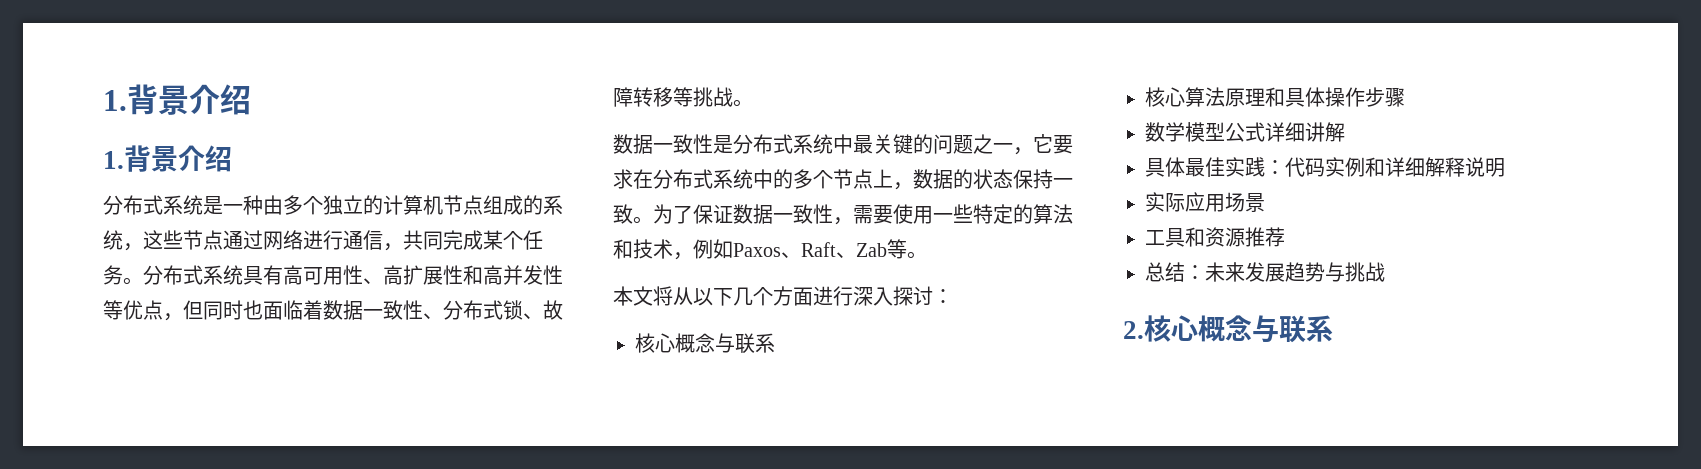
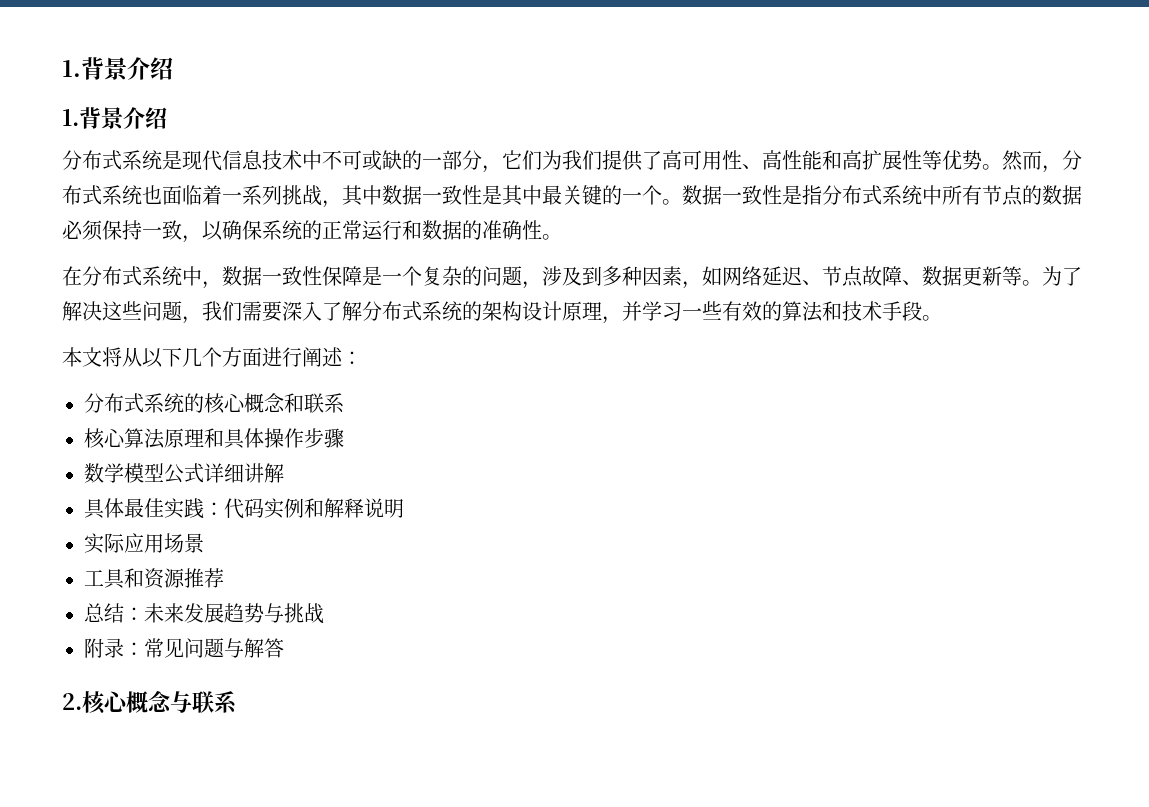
- 分布式系统是一种由多个独立的计算机节点组成的系统，这些节点通过网络进行通信，共同完成某个任务。分布式系统具有高可用性、高扩展性和高并发性等优点，但同时也面临着数据一致性、分布式锁、故障转移等挑战。
- 数据一致性是分布式系统中最关键的问题之一，它要求在分布式系统中的多个节点上，数据的状态保持一致。为了保证数据一致性，需要使用一些特定的算法和技术，例如Paxos、Raft、Zab等。
+ 分布式系统是现代信息技术中不可或缺的一部分，它们为我们提供了高可用性、高性能和高扩展性等优势。然而，分布式系统也面临着一系列挑战，其中数据一致性是其中最关键的一个。数据一致性是指分布式系统中所有节点的数据必须保持一致，以确保系统的正常运行和数据的准确性。
+ 在分布式系统中，数据一致性保障是一个复杂的问题，涉及到多种因素，如网络延迟、节点故障、数据更新等。为了解决这些问题，我们需要深入了解分布式系统的架构设计原理，并学习一些有效的算法和技术手段。
- 本文将从以下几个方面进行深入探讨：
- 核心概念与联系
+ 本文将从以下几个方面进行阐述：
+ 分布式系统的核心概念和联系
- 具体最佳实践：代码实例和详细解释说明
+ 具体最佳实践：代码实例和解释说明
+ 附录：常见问题与解答

